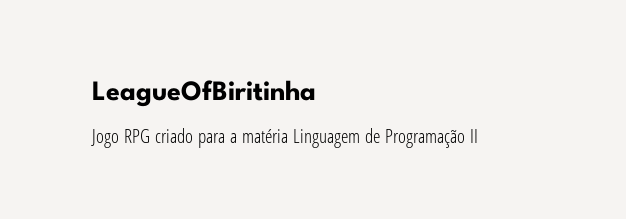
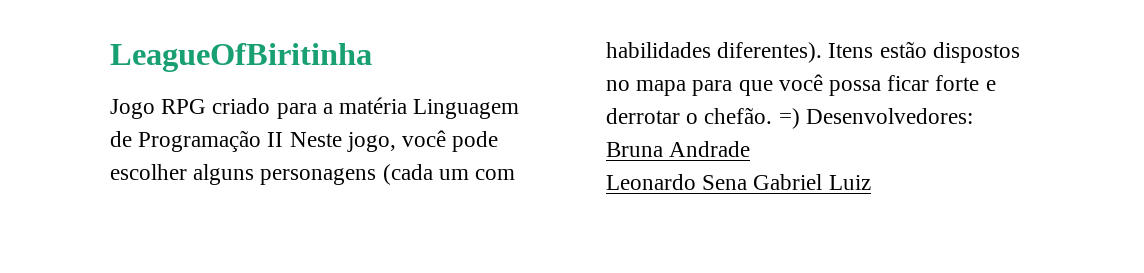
- Jogo RPG criado para a matéria Linguagem de Programação II
+ Jogo RPG criado para a matéria Linguagem de Programação II Neste jogo, você pode escolher alguns personagens (cada um com habilidades diferentes). Itens estão dispostos no mapa para que você possa ficar forte e derrotar o chefão. =) Desenvolvedores: Bruna Andrade
+ Leonardo Sena Gabriel Luiz

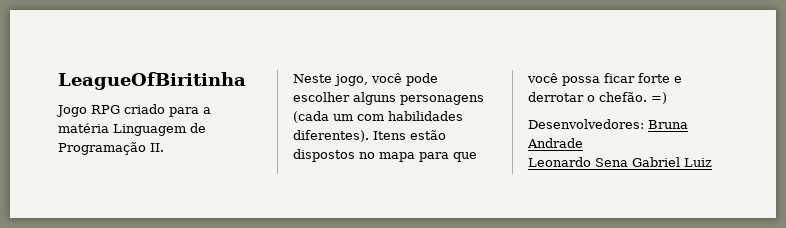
- Jogo RPG criado para a matéria Linguagem de Programação II Neste jogo, você pode escolher alguns personagens (cada um com habilidades diferentes).
+ Jogo RPG criado para a matéria Linguagem de Programação II.
+ Neste jogo, você pode escolher alguns personagens (cada um com habilidades diferentes).
- =) Desenvolvedores: Bruna Andrade
+ =)
+ Desenvolvedores: Bruna Andrade

